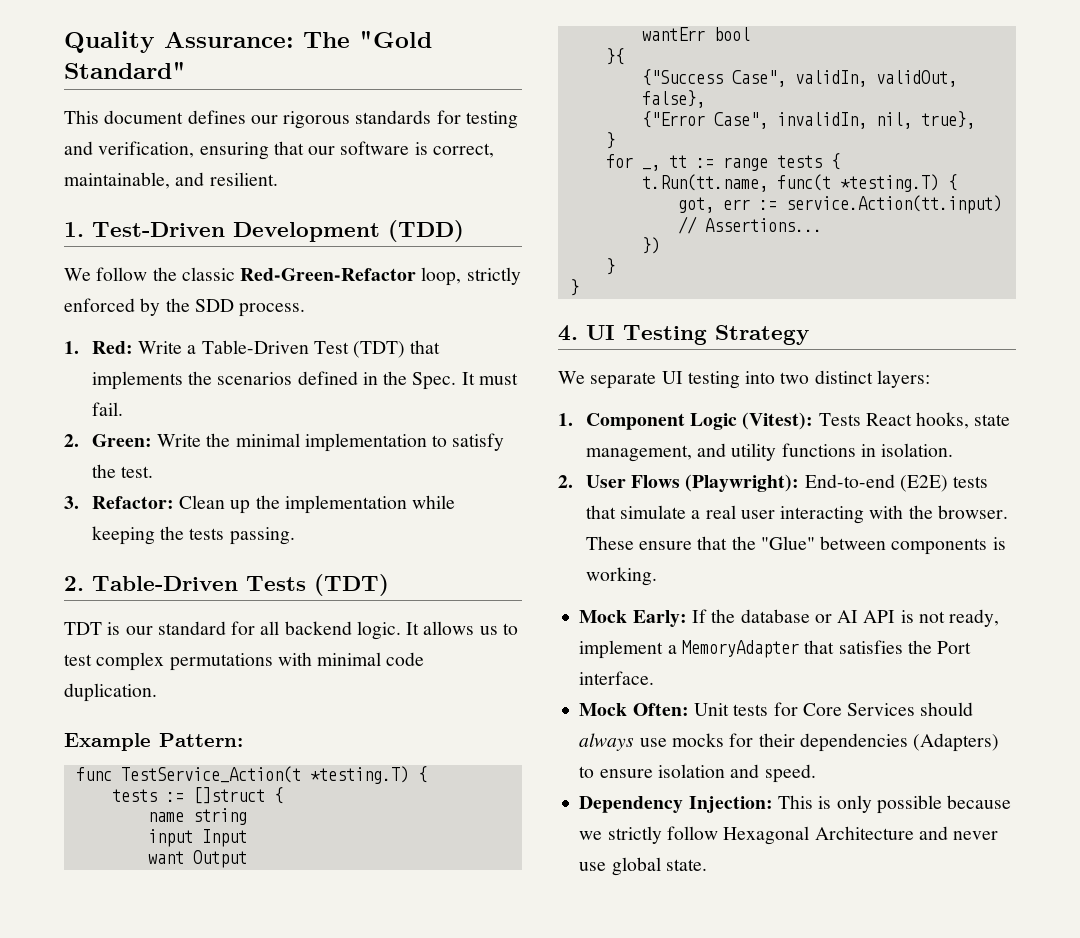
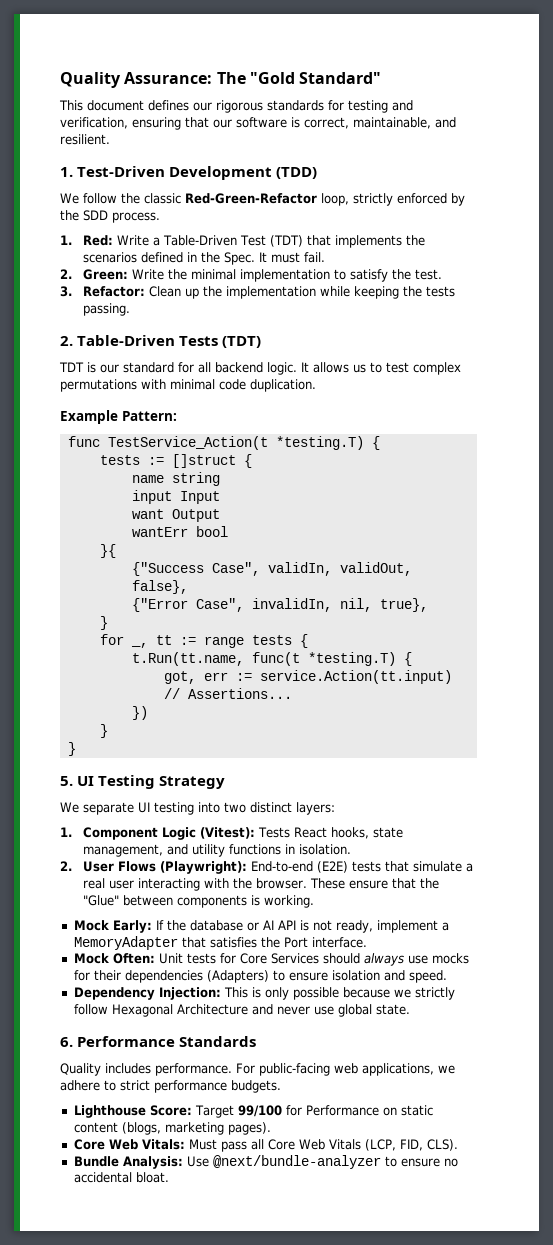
- 4. UI Testing Strategy
+ 5. UI Testing Strategy
+ 6. Performance Standards
+ Quality includes performance. For public-facing web applications, we adhere to strict performance budgets.
+ Lighthouse Score: Target 99/100 for Performance on static content (blogs, marketing pages).
+ Core Web Vitals: Must pass all Core Web Vitals (LCP, FID, CLS).
+ Bundle Analysis: Use @next/bundle-analyzer to ensure no accidental bloat.

